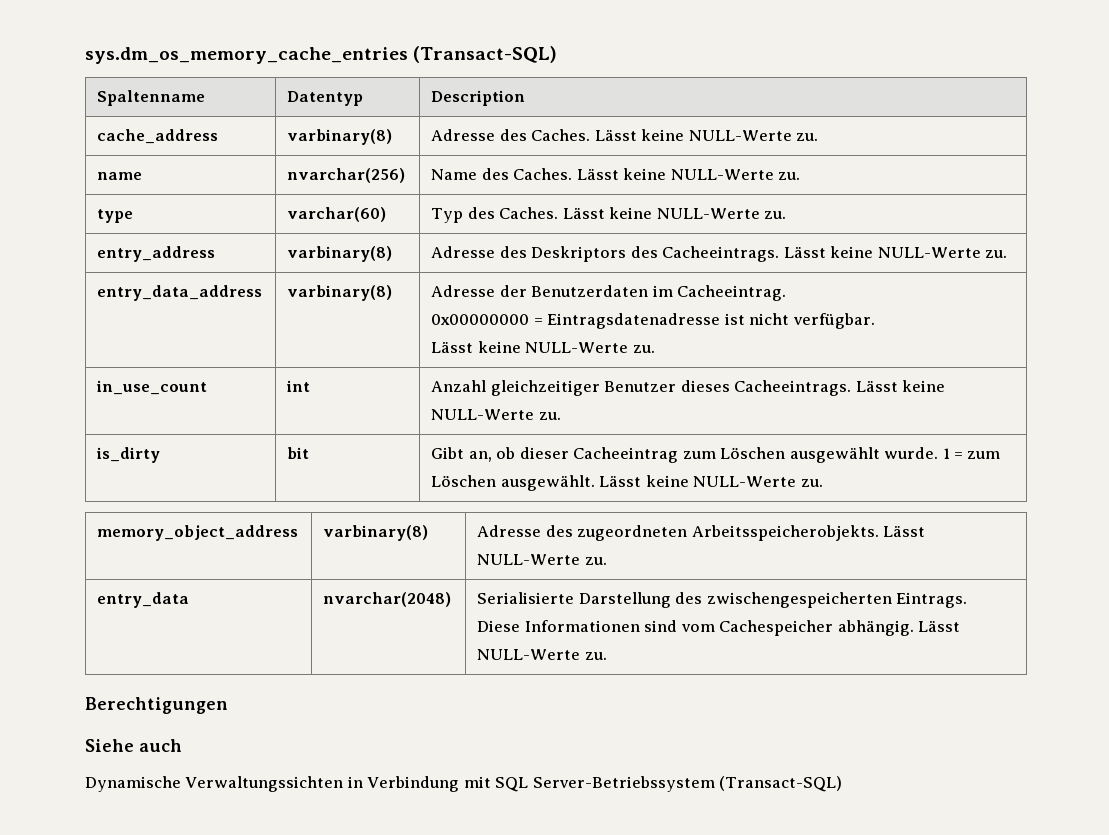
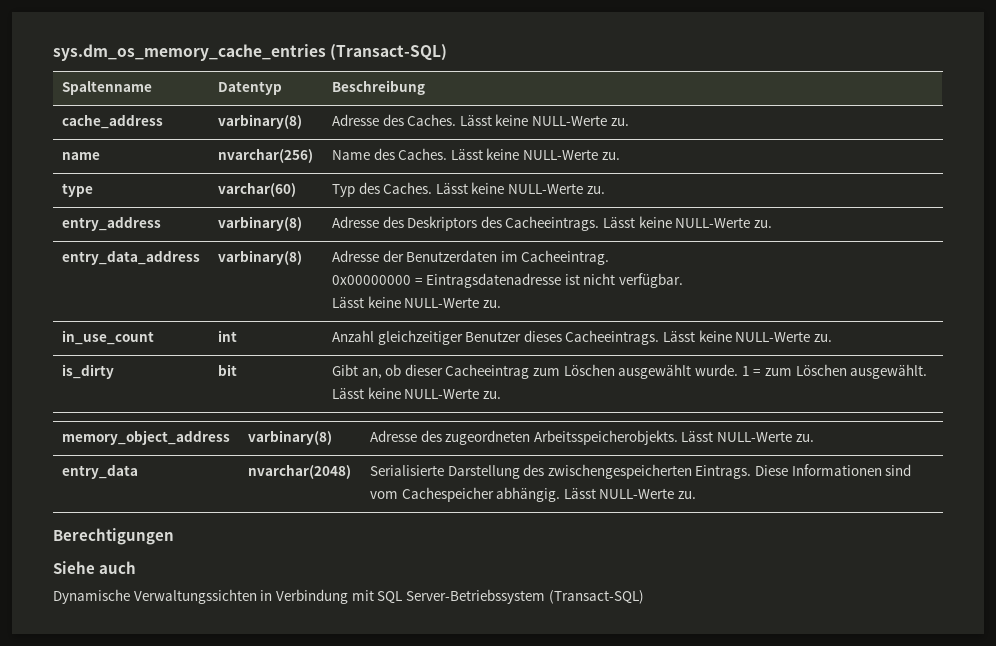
- Spaltenname | Datentyp | Description
+ Spaltenname | Datentyp | Beschreibung

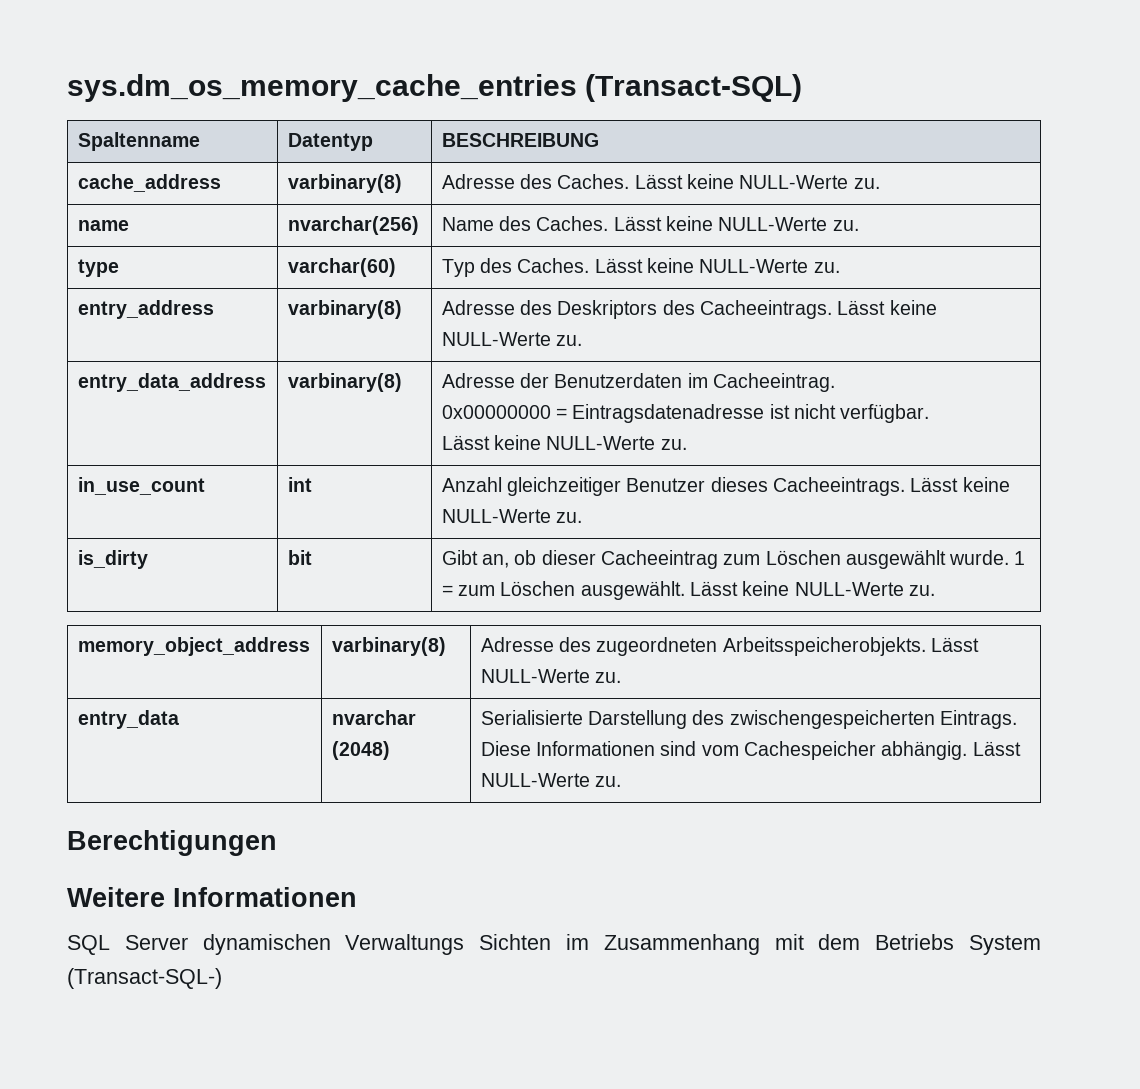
- Spaltenname | Datentyp | Beschreibung
+ Spaltenname | Datentyp | BESCHREIBUNG
- entry_data | nvarchar(2048) | Serialisierte Darstellung des zwischengespeicherten Eintrags. Diese Informationen sind vom Cachespeicher abhängig. Lässt NULL-Werte zu.
+ entry_data | nvarchar (2048) | Serialisierte Darstellung des zwischengespeicherten Eintrags. Diese Informationen sind vom Cachespeicher abhängig. Lässt NULL-Werte zu.
- Siehe auch
- Dynamische Verwaltungssichten in Verbindung mit SQL Server-Betriebssystem (Transact-SQL)
+ Weitere Informationen
+ SQL Server dynamischen Verwaltungs Sichten im Zusammenhang mit dem Betriebs System (Transact-SQL-)

